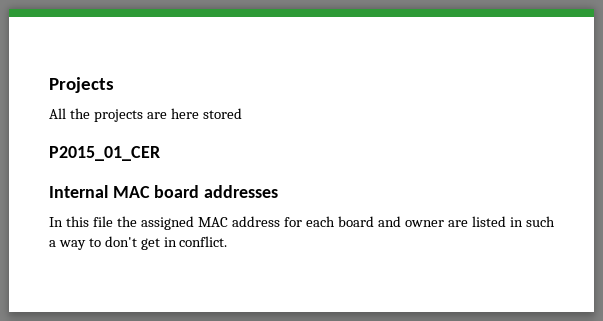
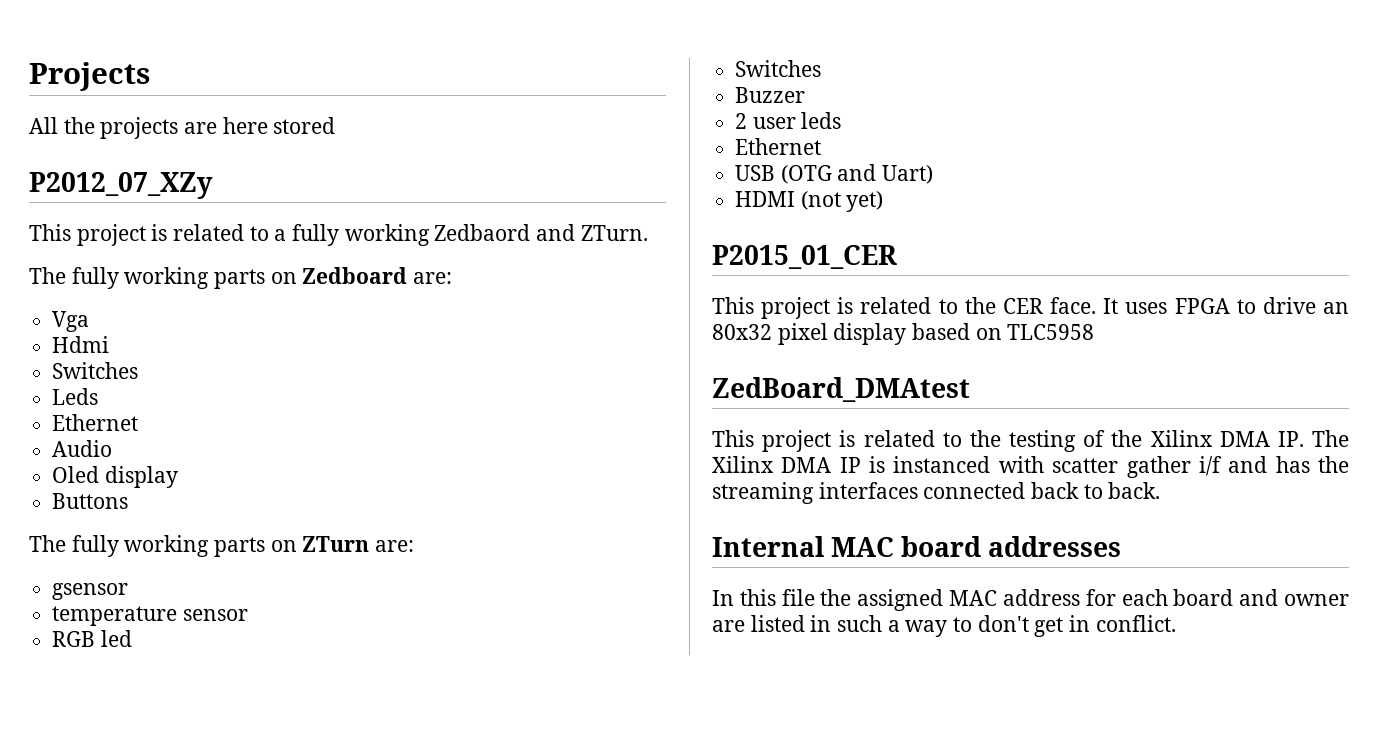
+ P2012_07_XZy
+ This project is related to a fully working Zedbaord and ZTurn.
+ The fully working parts on Zedboard are:
+ Vga
+ Hdmi
+ Switches
+ Leds
+ Ethernet
+ Audio
+ Oled display
+ Buttons
+ The fully working parts on ZTurn are:
+ gsensor
+ temperature sensor
+ RGB led
+ Switches
+ Buzzer
+ 2 user leds
+ Ethernet
+ USB (OTG and Uart)
+ HDMI (not yet)
  P2015_01_CER
+ This project is related to the CER face. It uses FPGA to drive an 80x32 pixel display based on TLC5958
+ ZedBoard_DMAtest
+ This project is related to the testing of the Xilinx DMA IP. The Xilinx DMA IP is instanced with scatter gather i/f and has the streaming interfaces connected back to back.

